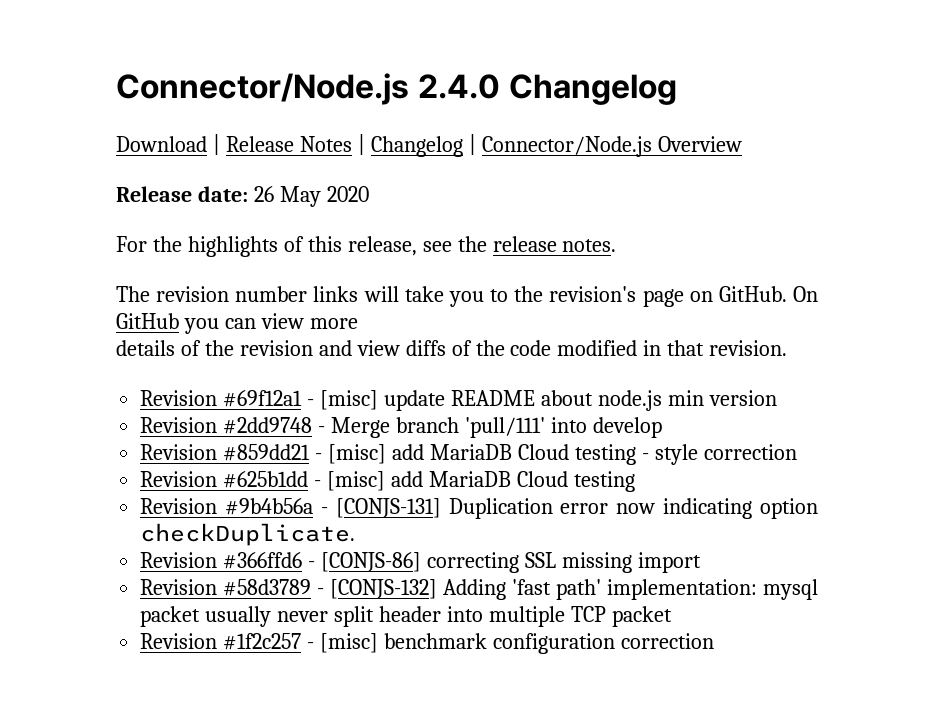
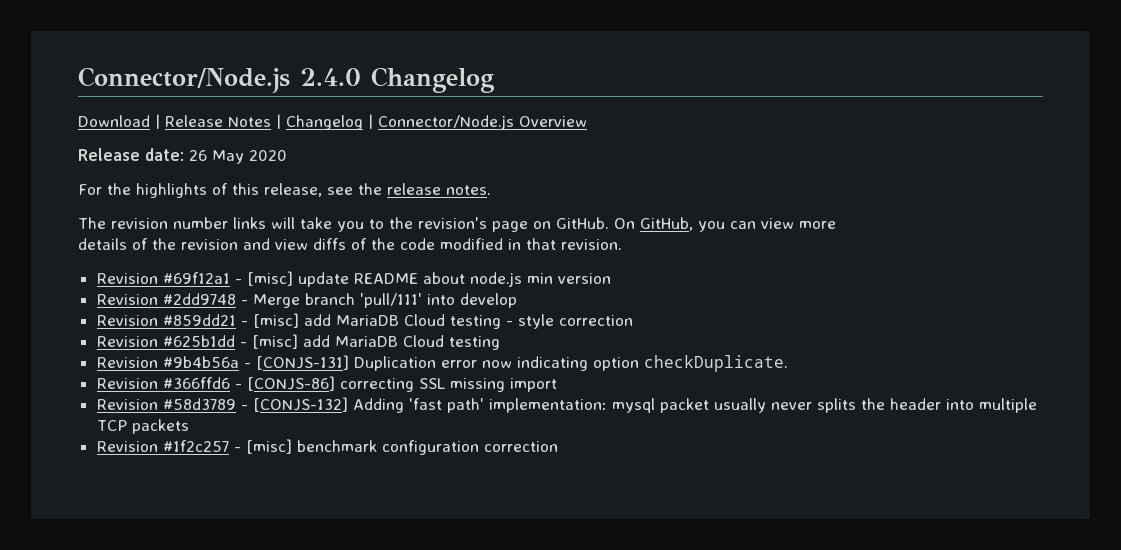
- On GitHub you can view more
+ On GitHub, you can view more
- Revision #58d3789 - [CONJS-132] Adding 'fast path' implementation: mysql packet usually never split header into multiple TCP packet
+ Revision #58d3789 - [CONJS-132] Adding 'fast path' implementation: mysql packet usually never splits the header into multiple TCP packets

